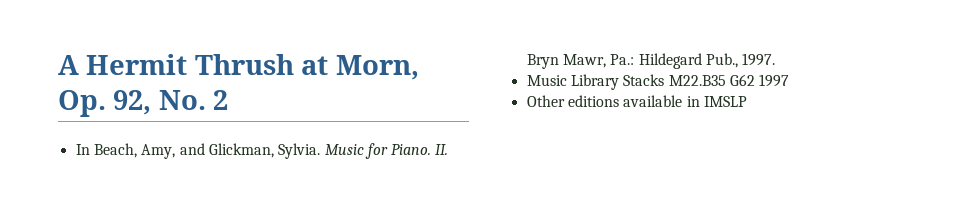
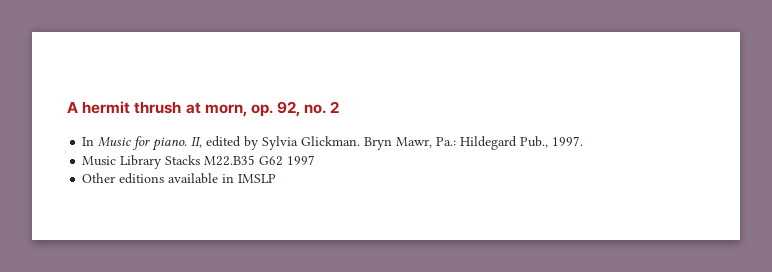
- A Hermit Thrush at Morn, Op. 92, No. 2
- In Beach, Amy, and Glickman, Sylvia. Music for Piano. II. Bryn Mawr, Pa.: Hildegard Pub., 1997.
+ A hermit thrush at morn, op. 92, no. 2
+ In Music for piano. II, edited by Sylvia Glickman. Bryn Mawr, Pa.: Hildegard Pub., 1997.

